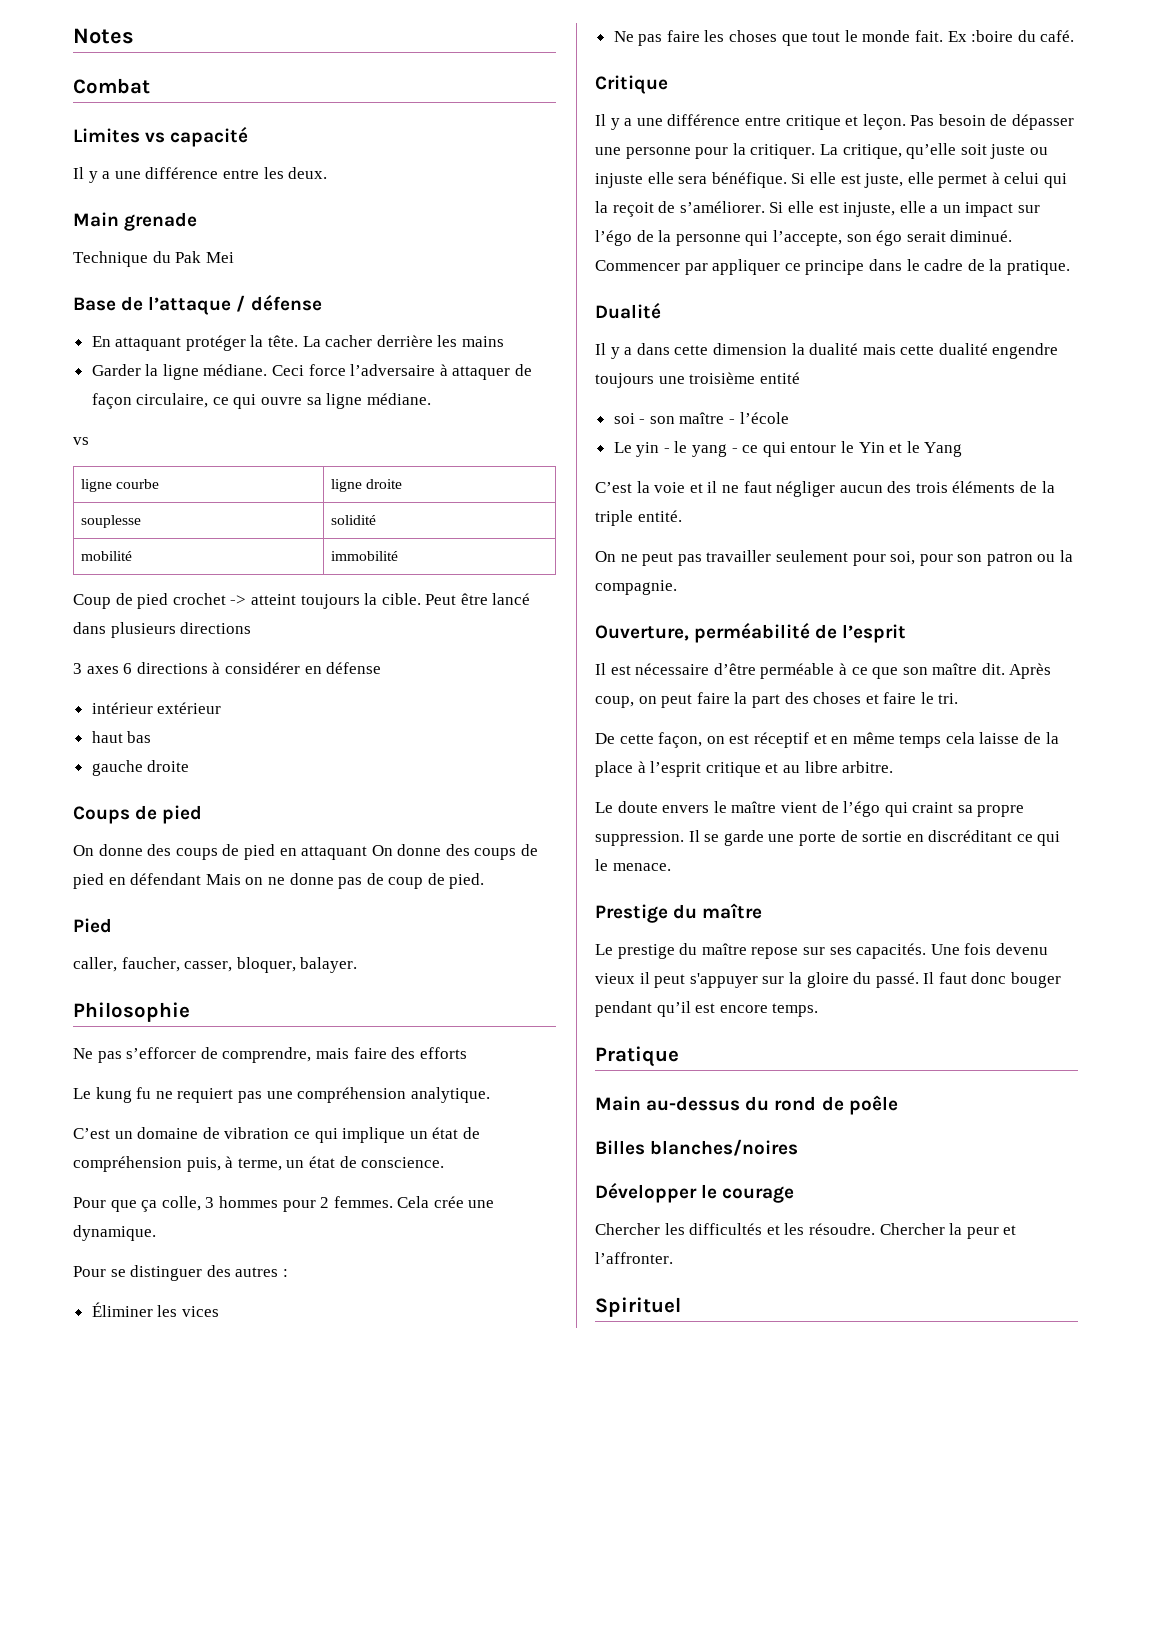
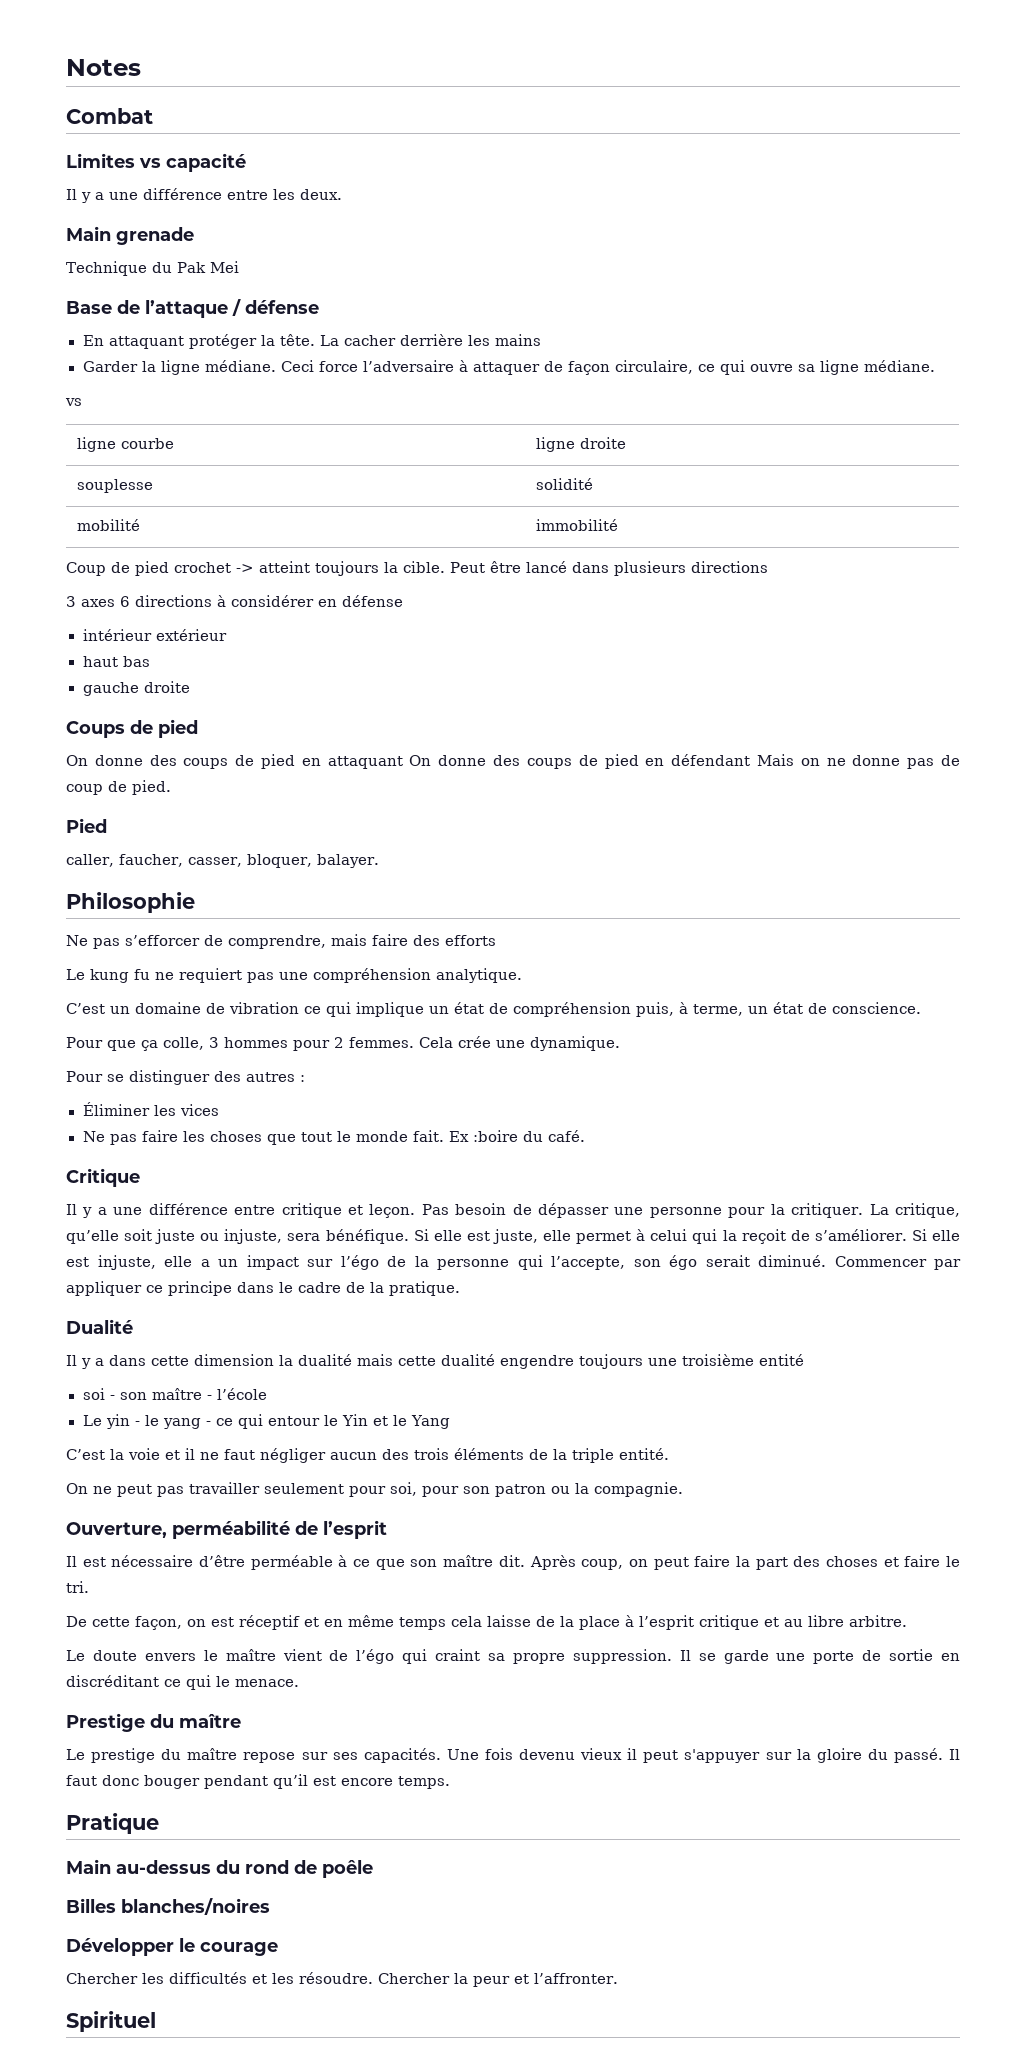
- La critique, qu’elle soit juste ou injuste elle sera bénéfique.
+ La critique, qu’elle soit juste ou injuste, sera bénéfique.

